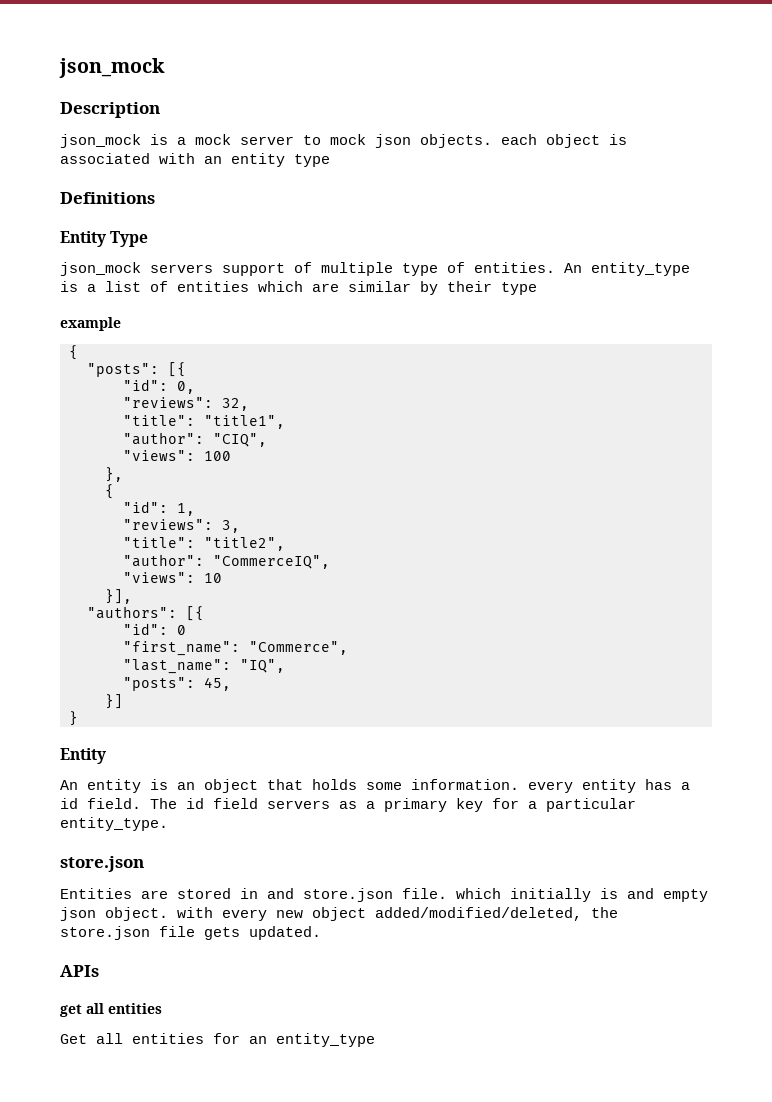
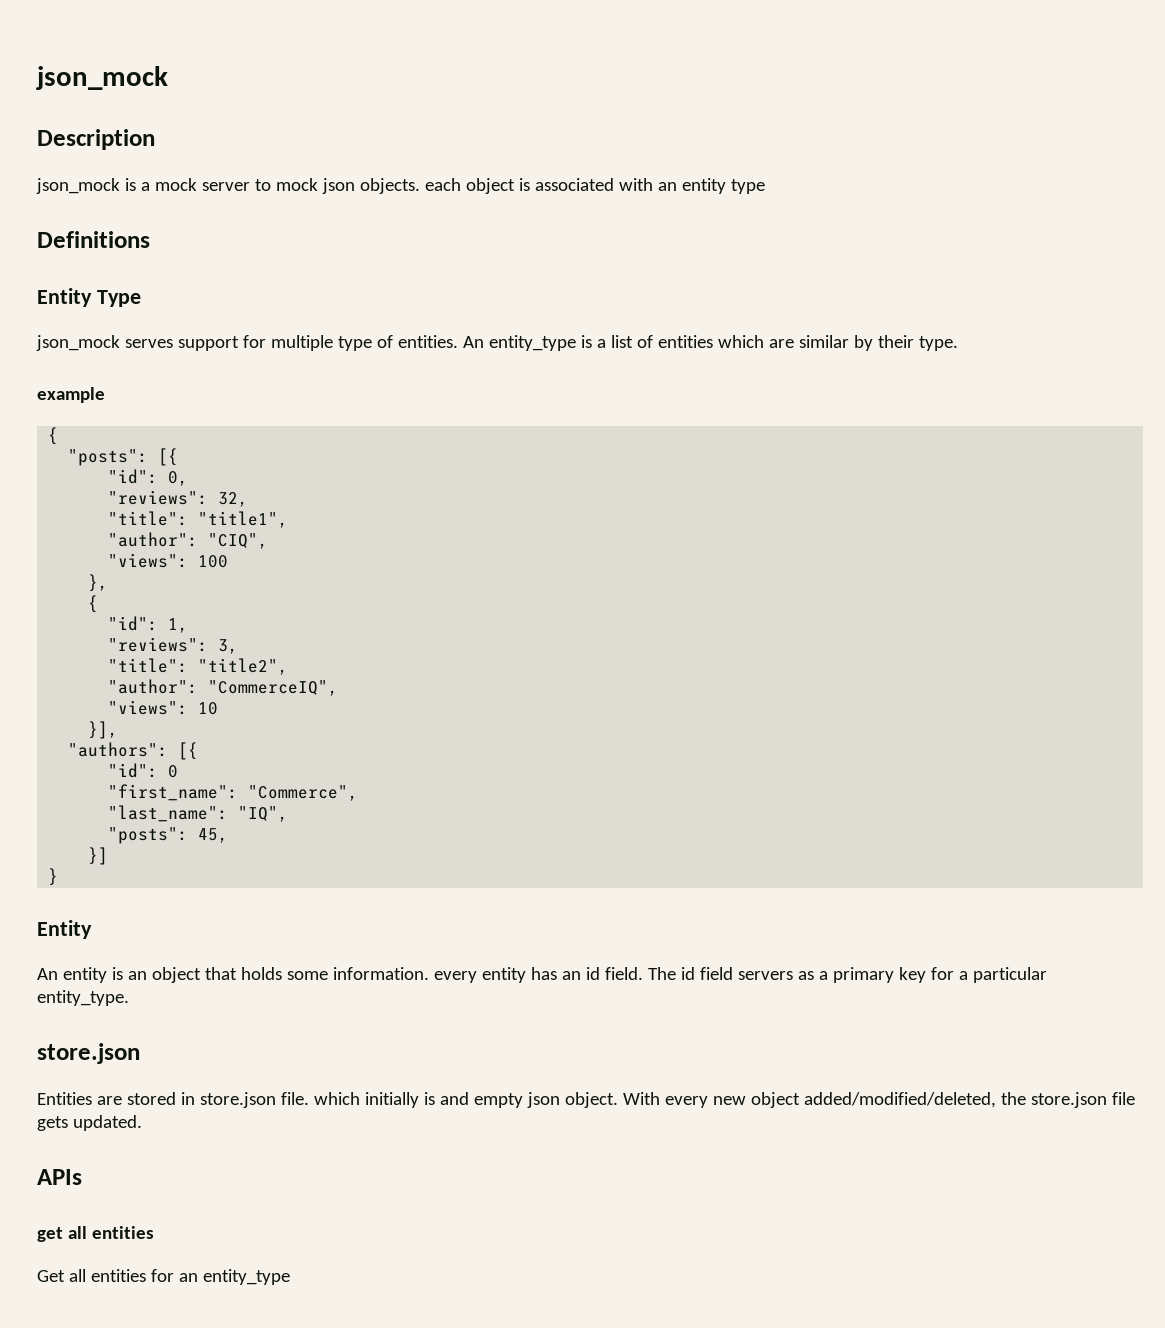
- json_mock servers support of multiple type of entities.
+ json_mock serves support for multiple type of entities.
- An entity_type is a list of entities which are similar by their type
+ An entity_type is a list of entities which are similar by their type.
- An entity is an object that holds some information. every entity has a id field.
+ An entity is an object that holds some information. every entity has an id field.
- Entities are stored in and store.json file. which initially is and empty json object. with every new object added/modified/deleted, the store.json file gets updated.
+ Entities are stored in store.json file. which initially is and empty json object. With every new object added/modified/deleted, the store.json file gets updated.

